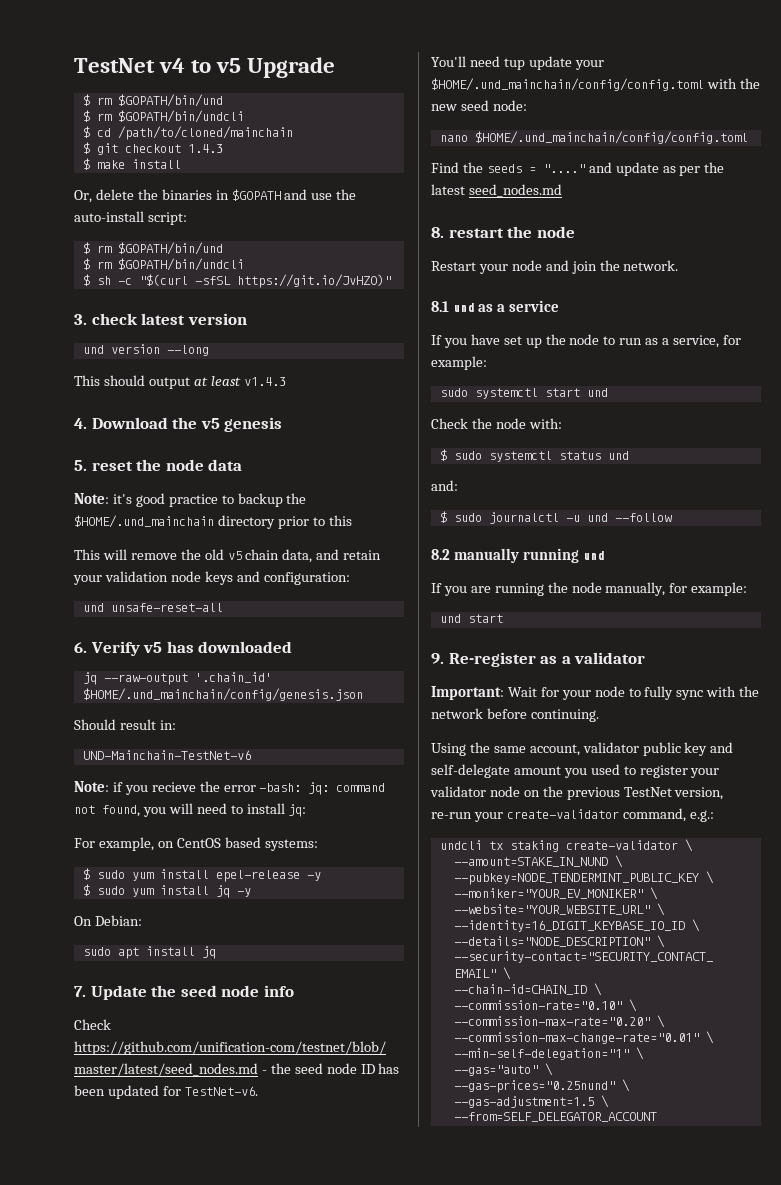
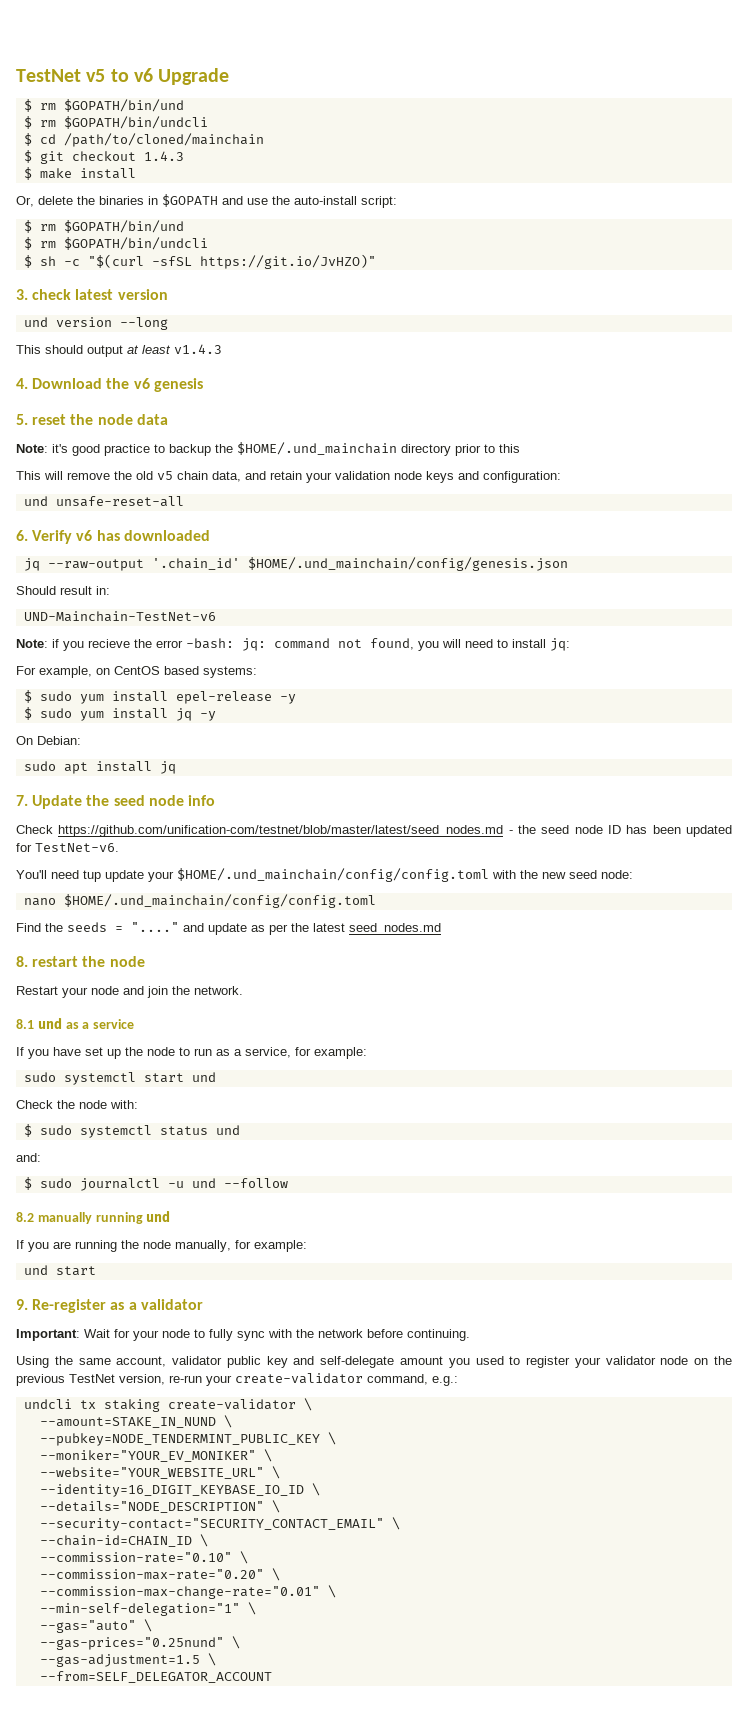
- TestNet v4 to v5 Upgrade
+ TestNet v5 to v6 Upgrade
- 4. Download the v5 genesis
+ 4. Download the v6 genesis
- 6. Verify v5 has downloaded
+ 6. Verify v6 has downloaded

